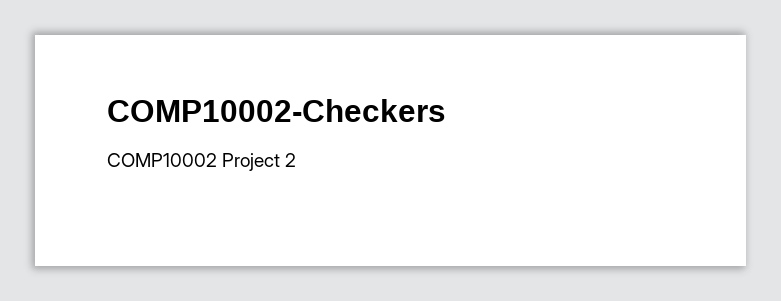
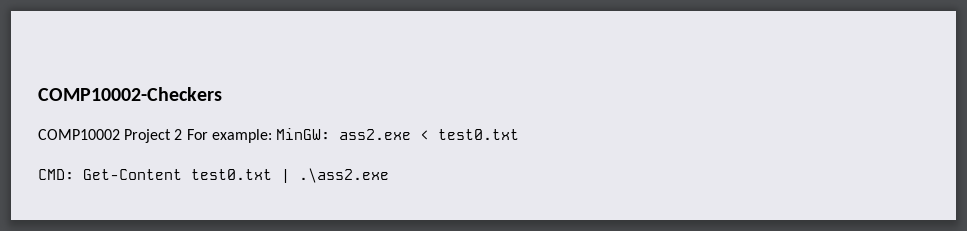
- COMP10002 Project 2
+ COMP10002 Project 2 For example: MinGW: ass2.exe < test0.txt
+ CMD: Get-Content test0.txt | .\ass2.exe

